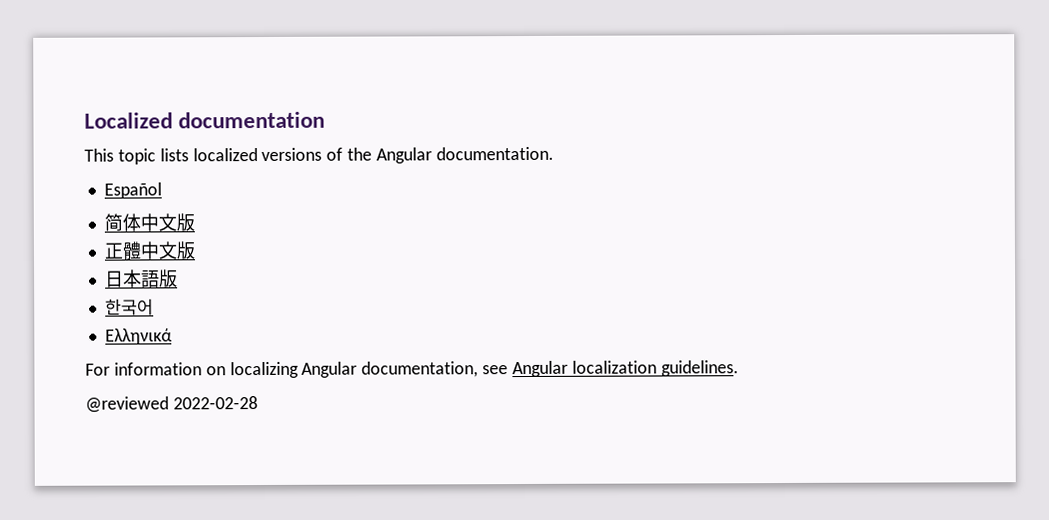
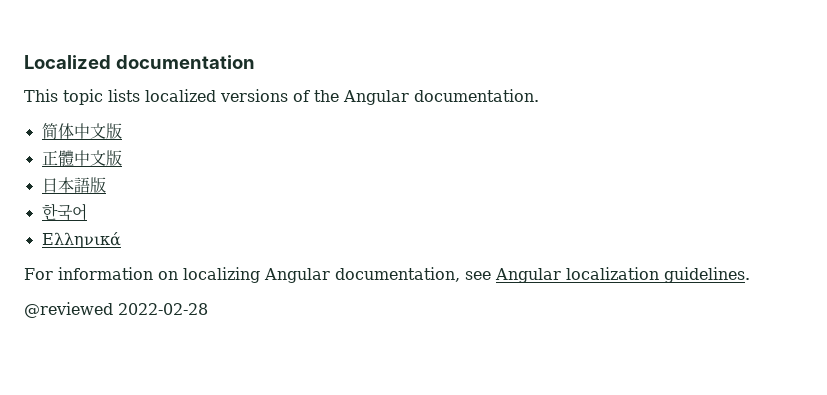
- Español

